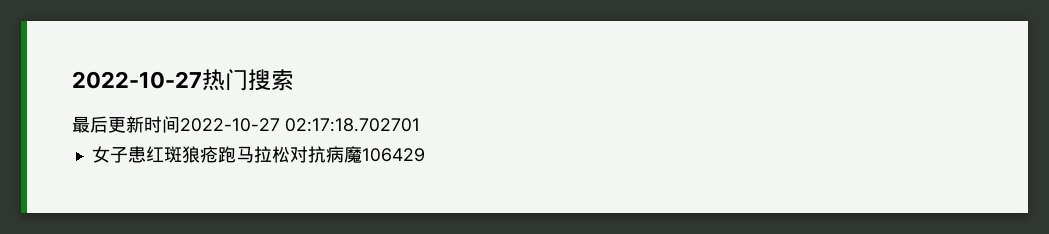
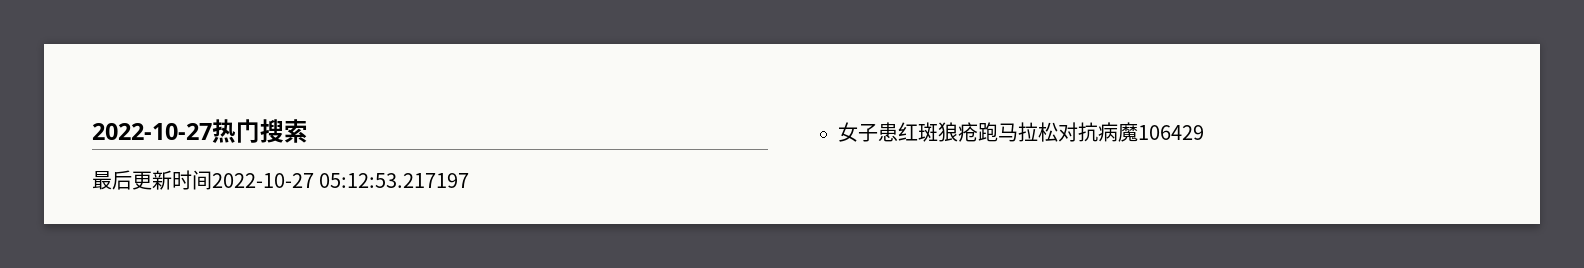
- 最后更新时间2022-10-27 02:17:18.702701
+ 最后更新时间2022-10-27 05:12:53.217197

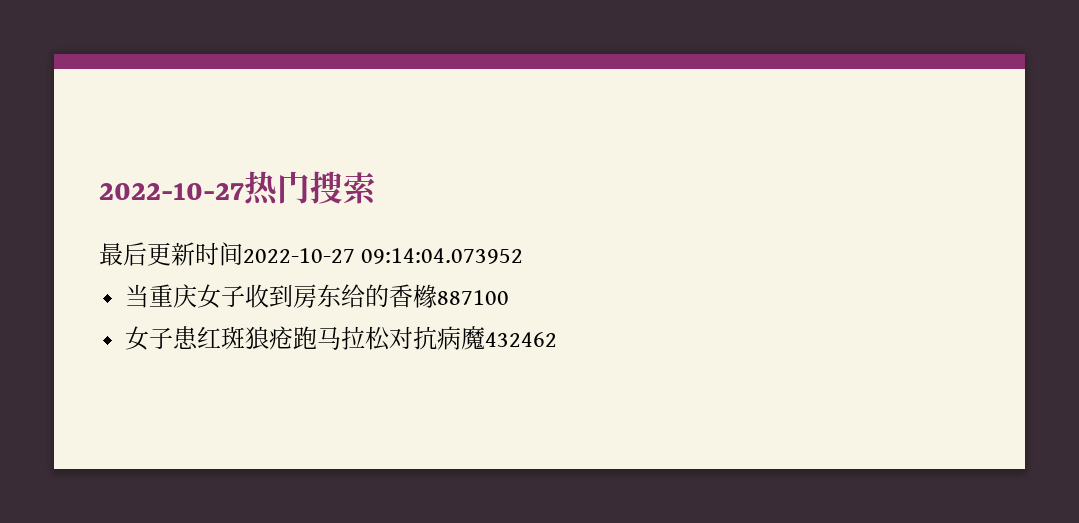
- 最后更新时间2022-10-27 05:12:53.217197
+ 最后更新时间2022-10-27 09:14:04.073952
+ 当重庆女子收到房东给的香橼887100
- 女子患红斑狼疮跑马拉松对抗病魔106429
+ 女子患红斑狼疮跑马拉松对抗病魔432462

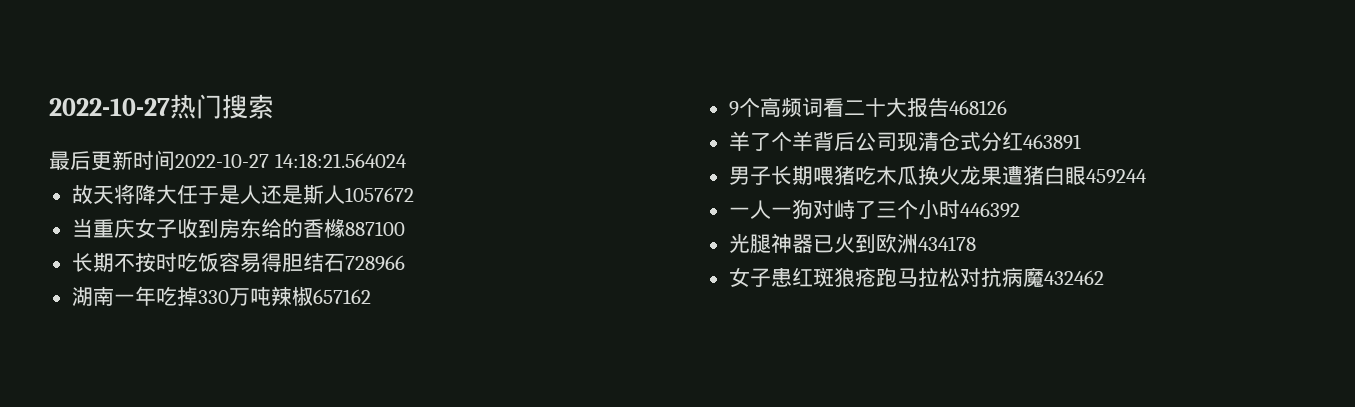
- 最后更新时间2022-10-27 09:14:04.073952
+ 最后更新时间2022-10-27 14:18:21.564024
+ 故天将降大任于是人还是斯人1057672
+ 长期不按时吃饭容易得胆结石728966
+ 湖南一年吃掉330万吨辣椒657162
+ 9个高频词看二十大报告468126
+ 羊了个羊背后公司现清仓式分红463891
+ 男子长期喂猪吃木瓜换火龙果遭猪白眼459244
+ 一人一狗对峙了三个小时446392
+ 光腿神器已火到欧洲434178

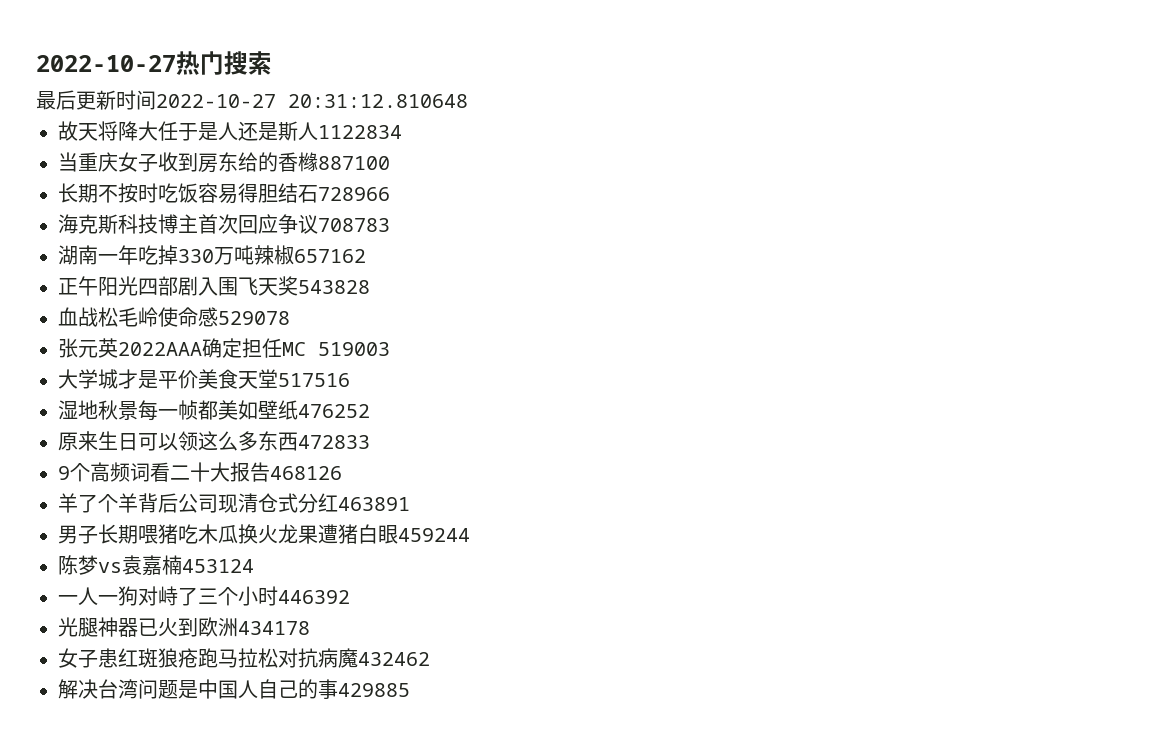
- 最后更新时间2022-10-27 14:18:21.564024
+ 最后更新时间2022-10-27 20:31:12.810648
- 故天将降大任于是人还是斯人1057672
+ 故天将降大任于是人还是斯人1122834
+ 海克斯科技博主首次回应争议708783
+ 正午阳光四部剧入围飞天奖543828
+ 血战松毛岭使命感529078
+ 张元英2022AAA确定担任MC 519003
+ 大学城才是平价美食天堂517516
+ 湿地秋景每一帧都美如壁纸476252
+ 原来生日可以领这么多东西472833
+ 陈梦vs袁嘉楠453124
+ 解决台湾问题是中国人自己的事429885

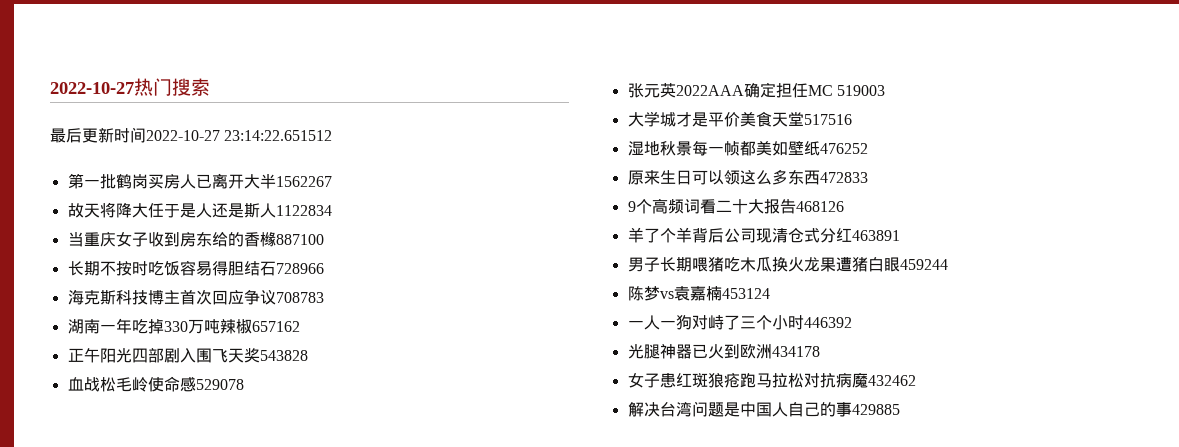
- 最后更新时间2022-10-27 20:31:12.810648
+ 最后更新时间2022-10-27 23:14:22.651512
+ 第一批鹤岗买房人已离开大半1562267

